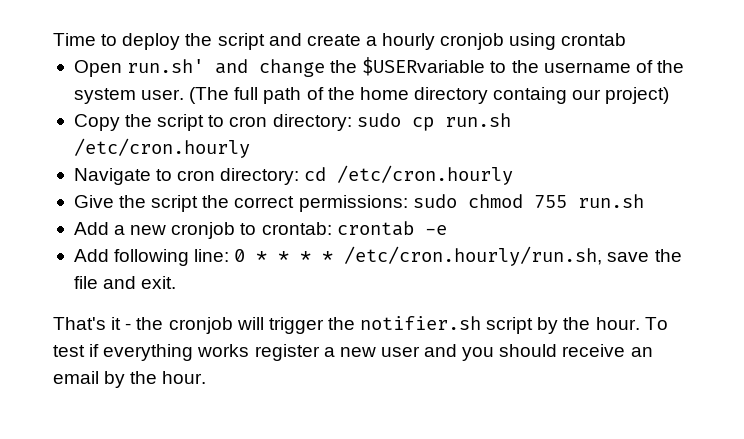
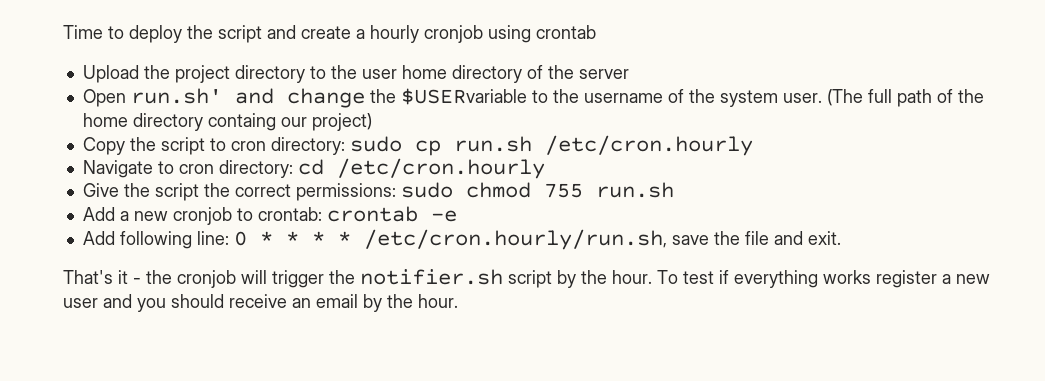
+ Upload the project directory to the user home directory of the server

